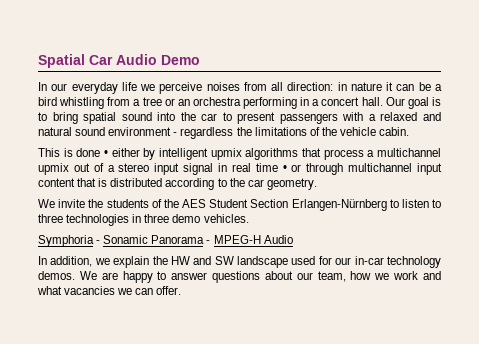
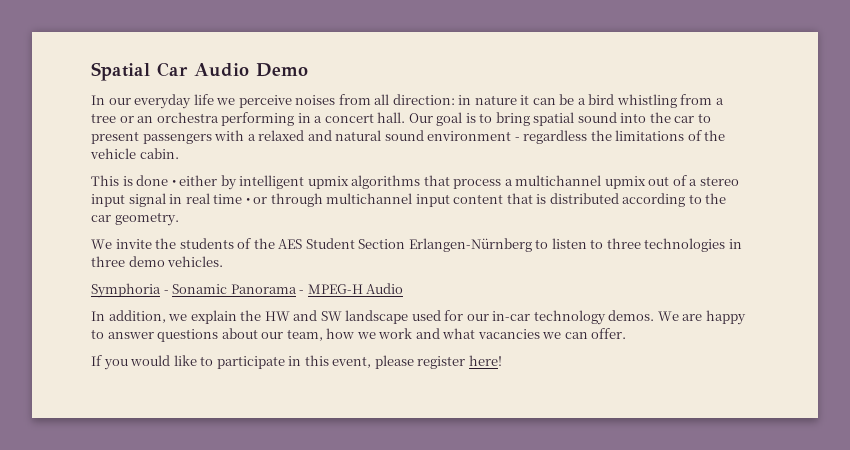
+ If you would like to participate in this event, please register here!

